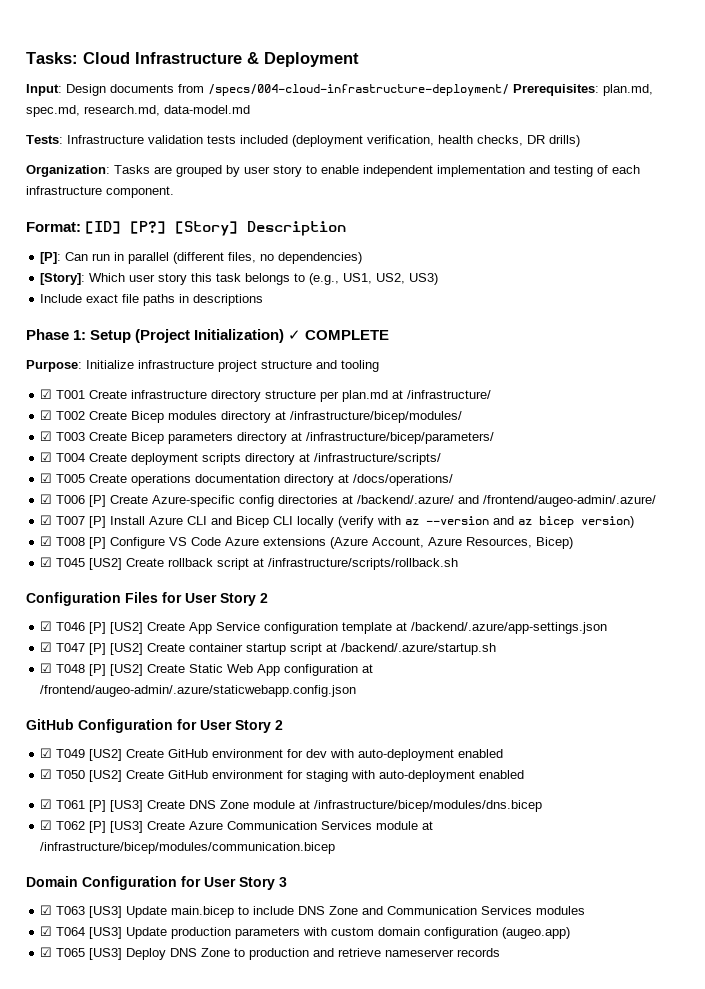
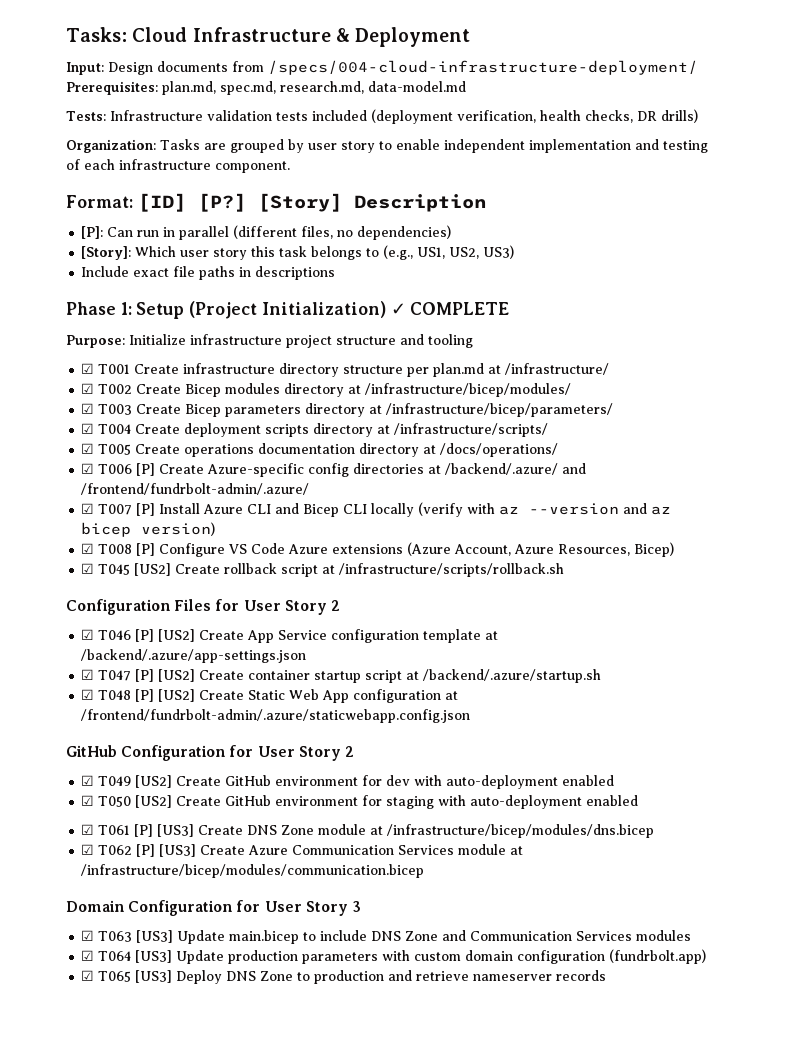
- ☑ T006 [P] Create Azure-specific config directories at /backend/.azure/ and /frontend/augeo-admin/.azure/
+ ☑ T006 [P] Create Azure-specific config directories at /backend/.azure/ and /frontend/fundrbolt-admin/.azure/
- ☑ T048 [P] [US2] Create Static Web App configuration at /frontend/augeo-admin/.azure/staticwebapp.config.json
+ ☑ T048 [P] [US2] Create Static Web App configuration at /frontend/fundrbolt-admin/.azure/staticwebapp.config.json
- ☑ T064 [US3] Update production parameters with custom domain configuration (augeo.app)
+ ☑ T064 [US3] Update production parameters with custom domain configuration (fundrbolt.app)

